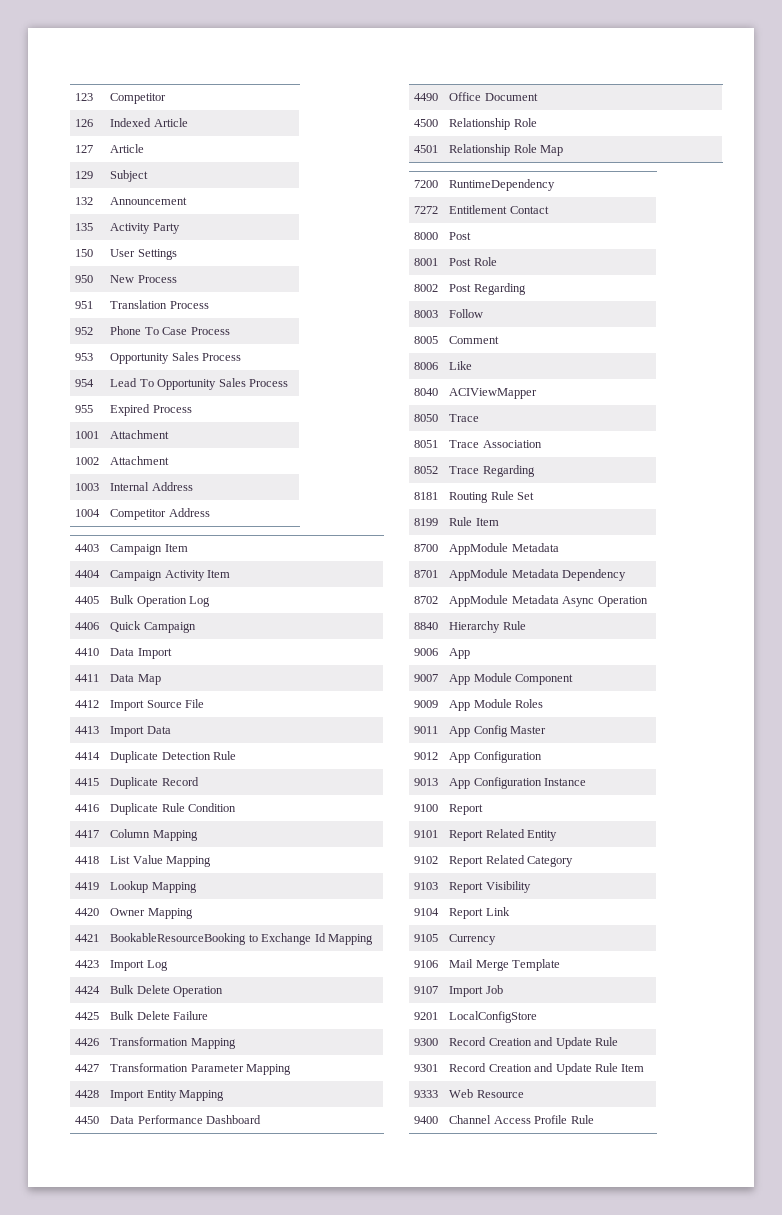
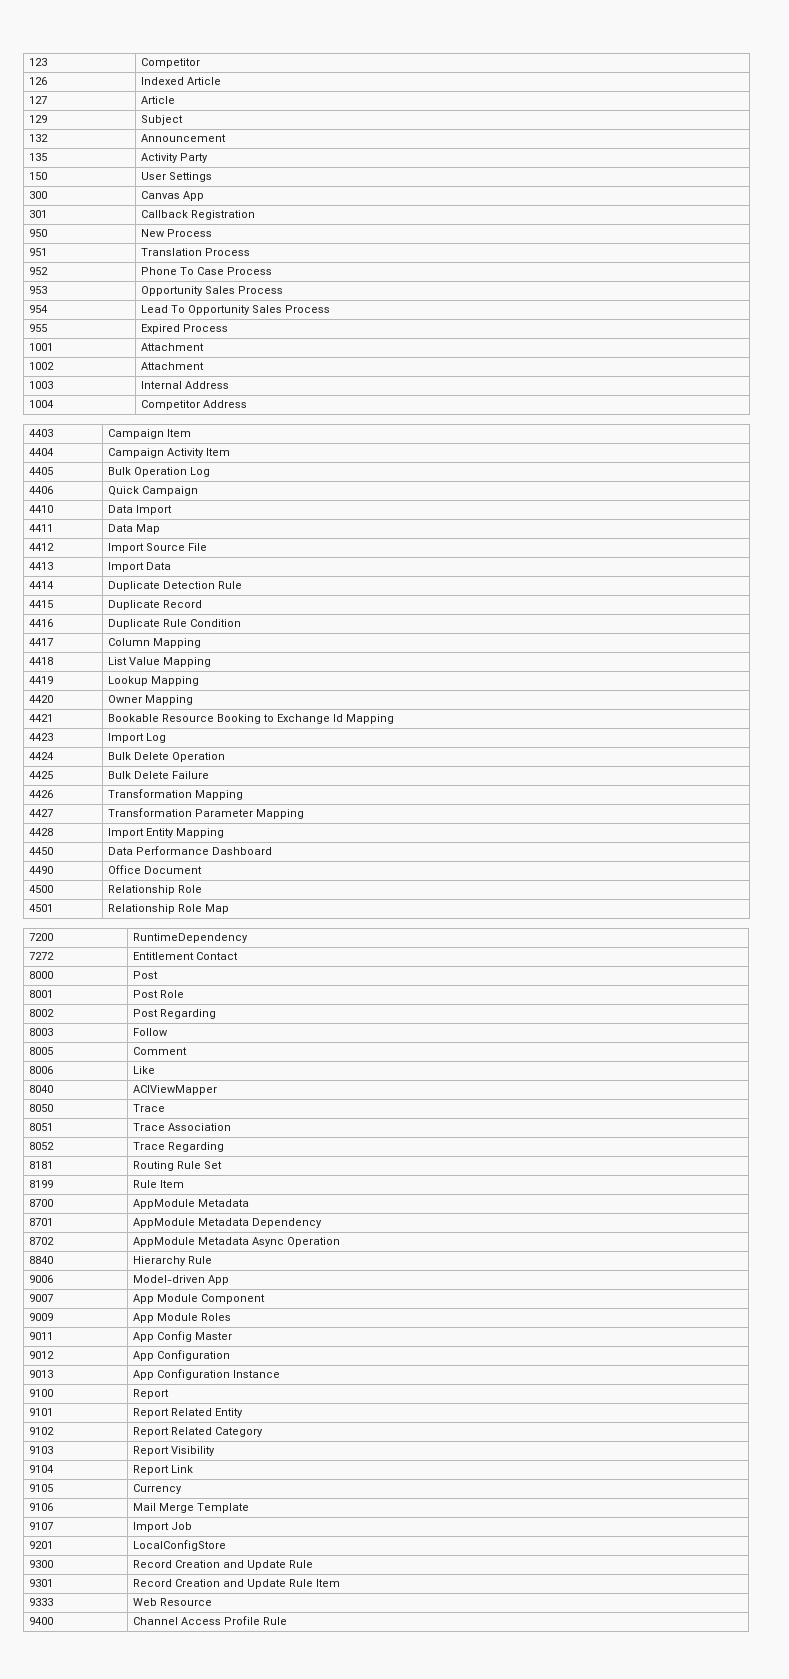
+ 300 | Canvas App
+ 301 | Callback Registration
- 4421 | BookableResourceBooking to Exchange Id Mapping
+ 4421 | Bookable Resource Booking to Exchange Id Mapping
- 9006 | App
+ 9006 | Model-driven App

